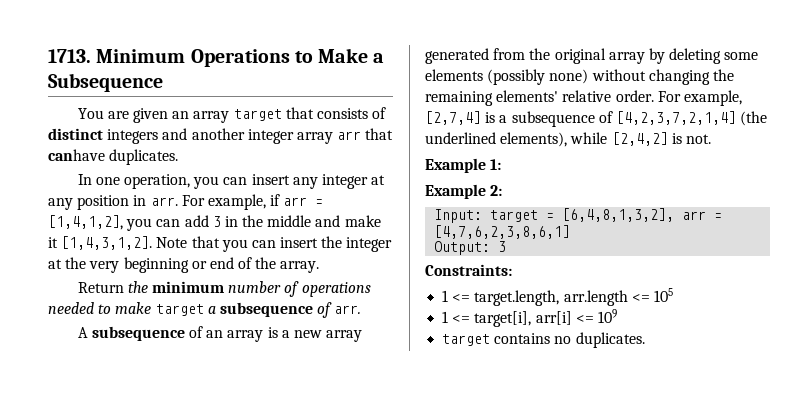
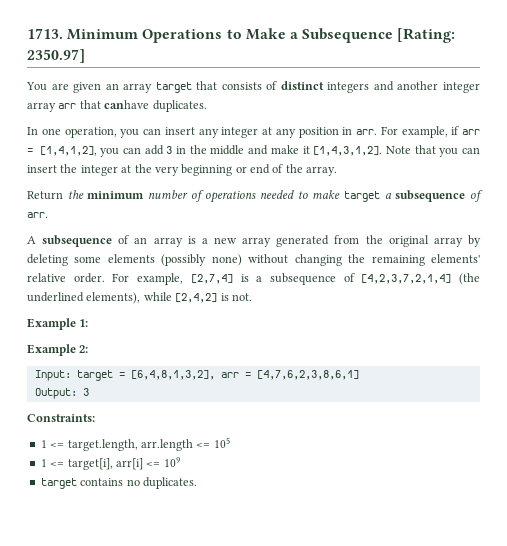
- Minimum Operations to Make a Subsequence
+ Minimum Operations to Make a Subsequence [Rating: 2350.97]

